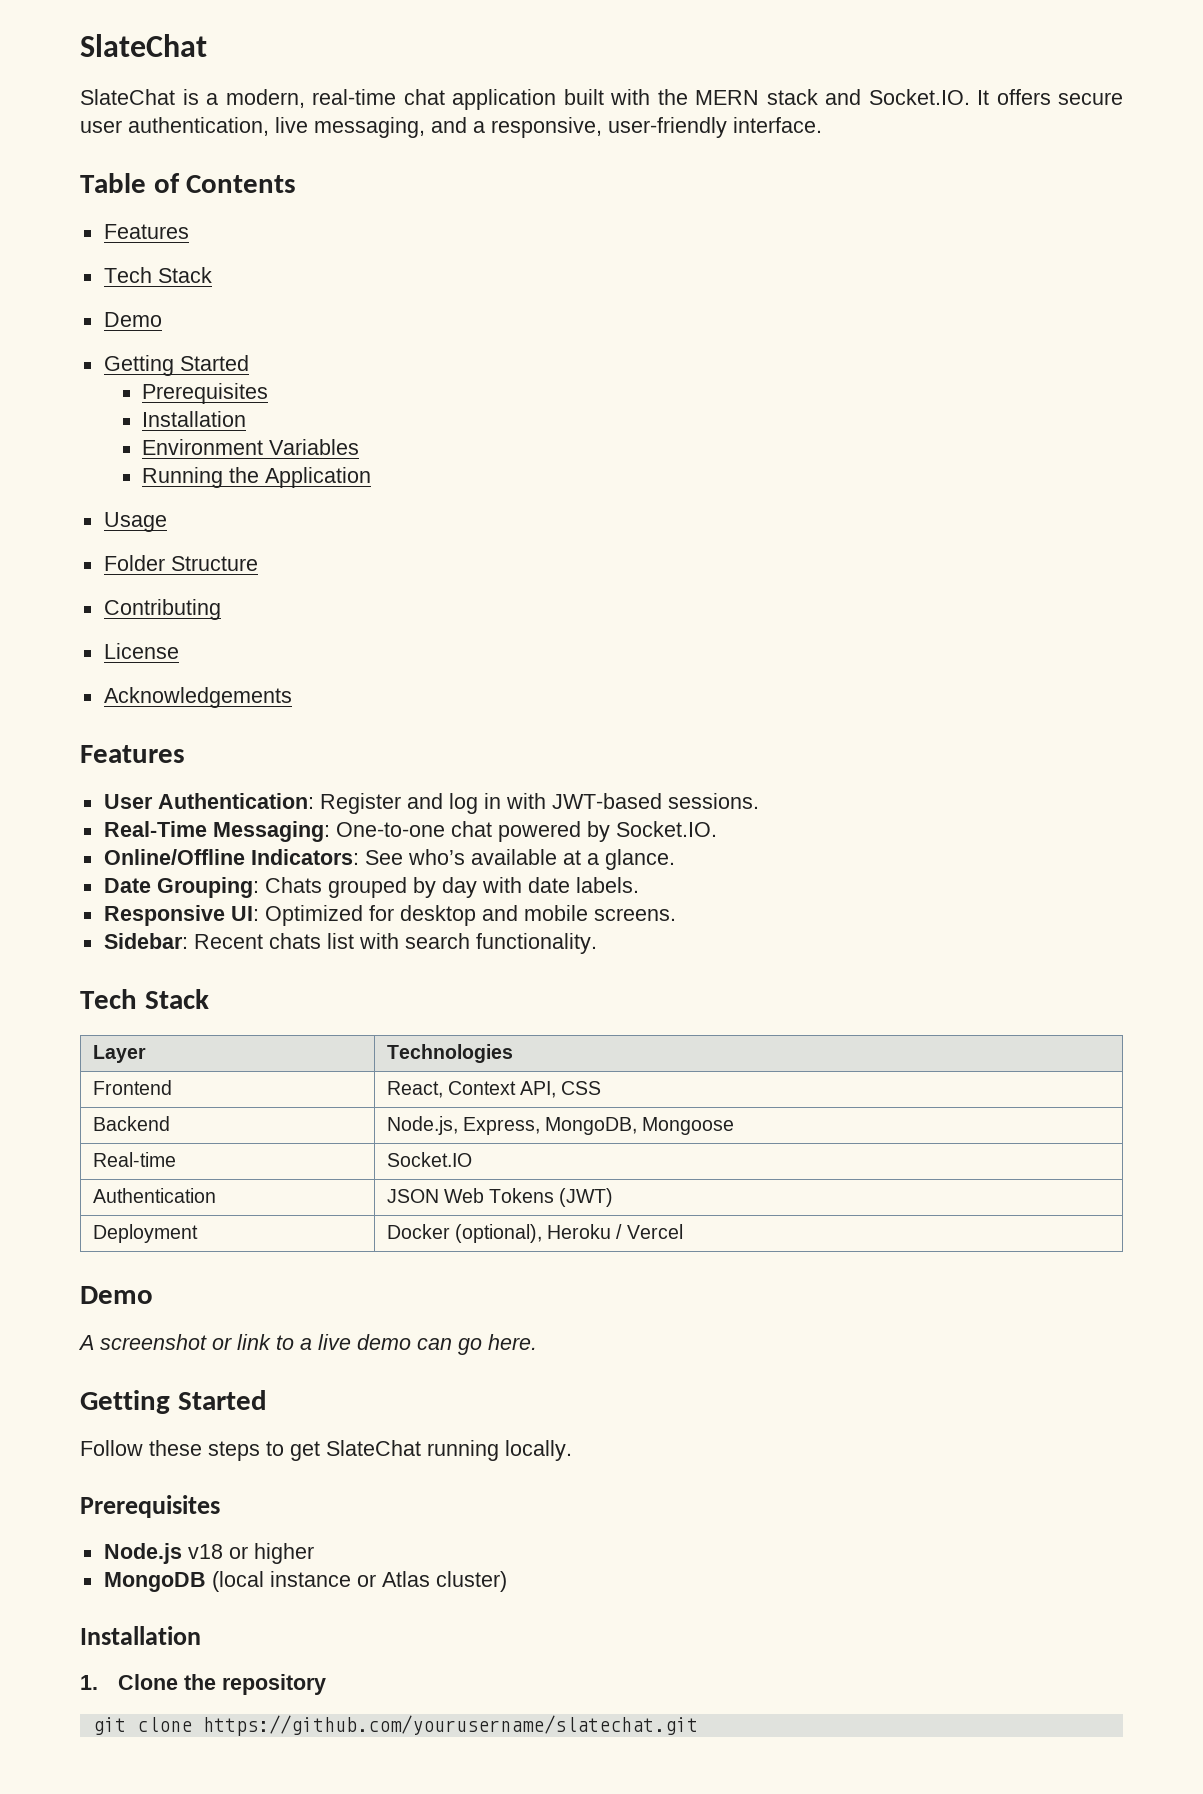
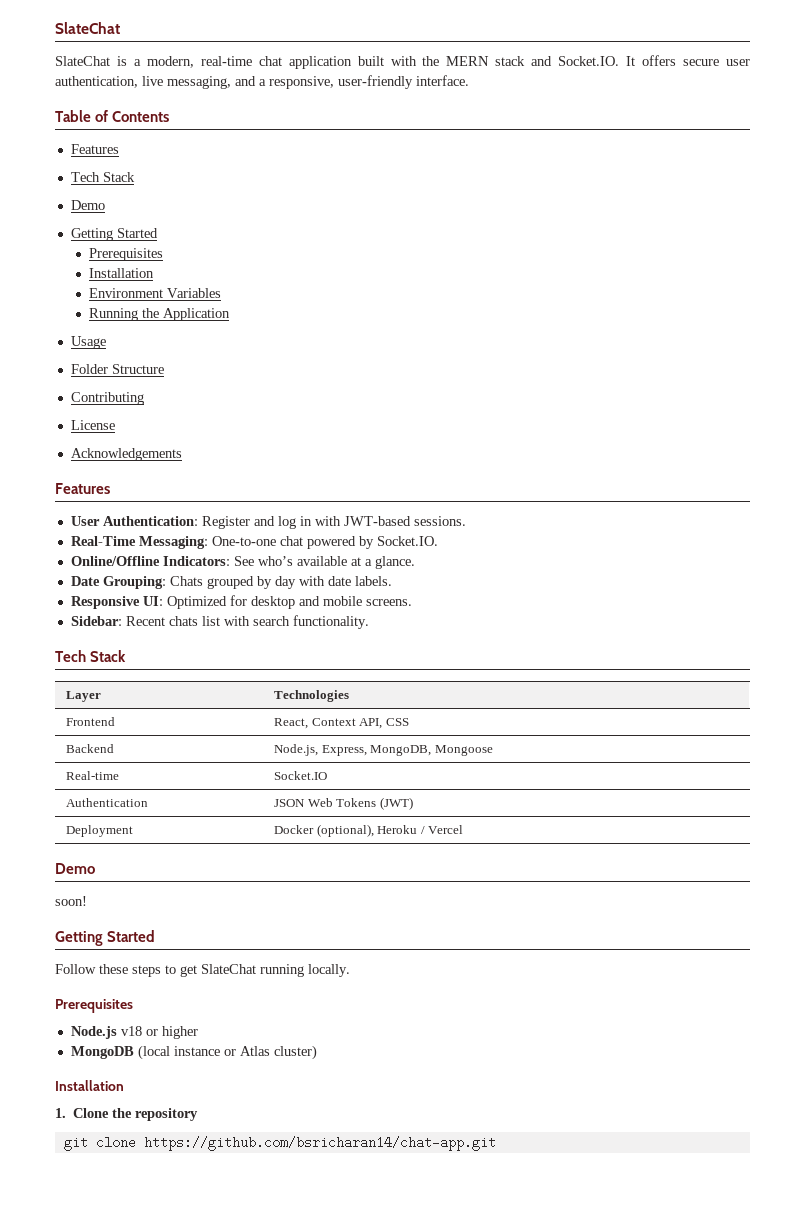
- A screenshot or link to a live demo can go here.
+ soon!
- git clone https://github.com/yourusername/slatechat.git
+ git clone https://github.com/bsricharan14/chat-app.git

